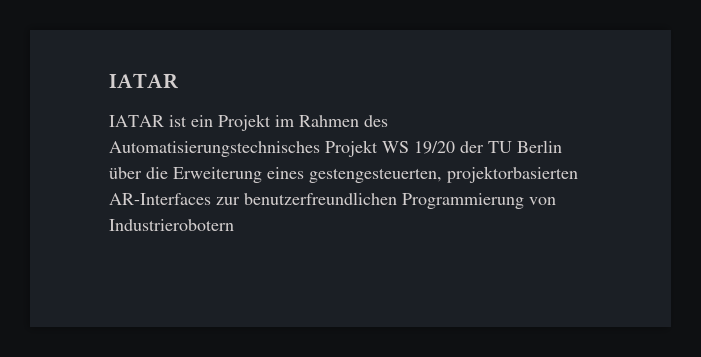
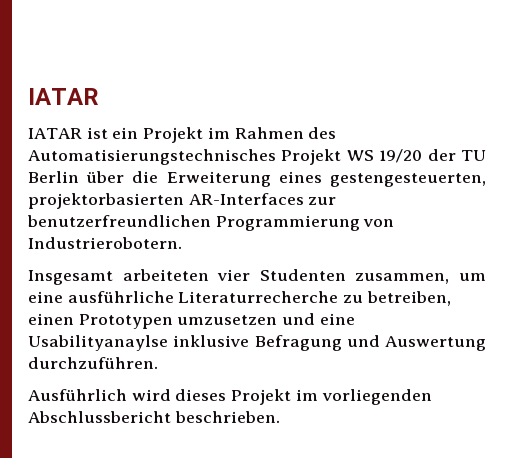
- IATAR ist ein Projekt im Rahmen des Automatisierungstechnisches Projekt WS 19/20 der TU Berlin über die Erweiterung eines gestengesteuerten, projektorbasierten AR-Interfaces zur benutzerfreundlichen Programmierung von Industrierobotern
+ IATAR ist ein Projekt im Rahmen des Automatisierungstechnisches Projekt WS 19/20 der TU Berlin über die Erweiterung eines gestengesteuerten, projektorbasierten AR-Interfaces zur benutzerfreundlichen Programmierung von Industrierobotern.
+ Insgesamt arbeiteten vier Studenten zusammen, um eine ausführliche Literaturrecherche zu betreiben, einen Prototypen umzusetzen und eine Usabilityanaylse inklusive Befragung und Auswertung durchzuführen.
+ Ausführlich wird dieses Projekt im vorliegenden Abschlussbericht beschrieben.

